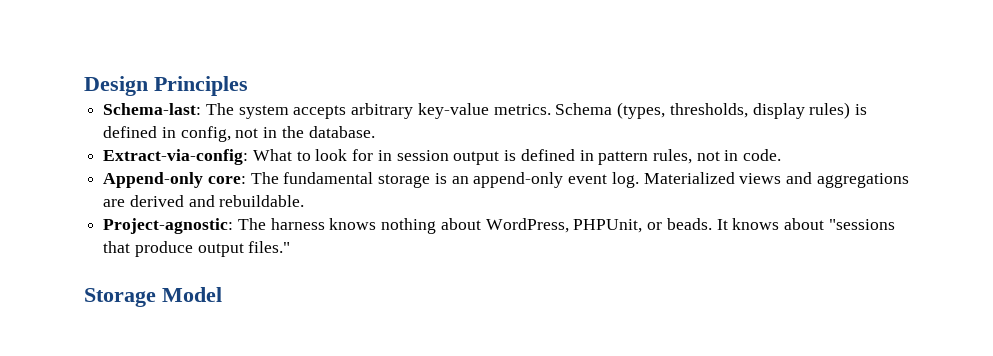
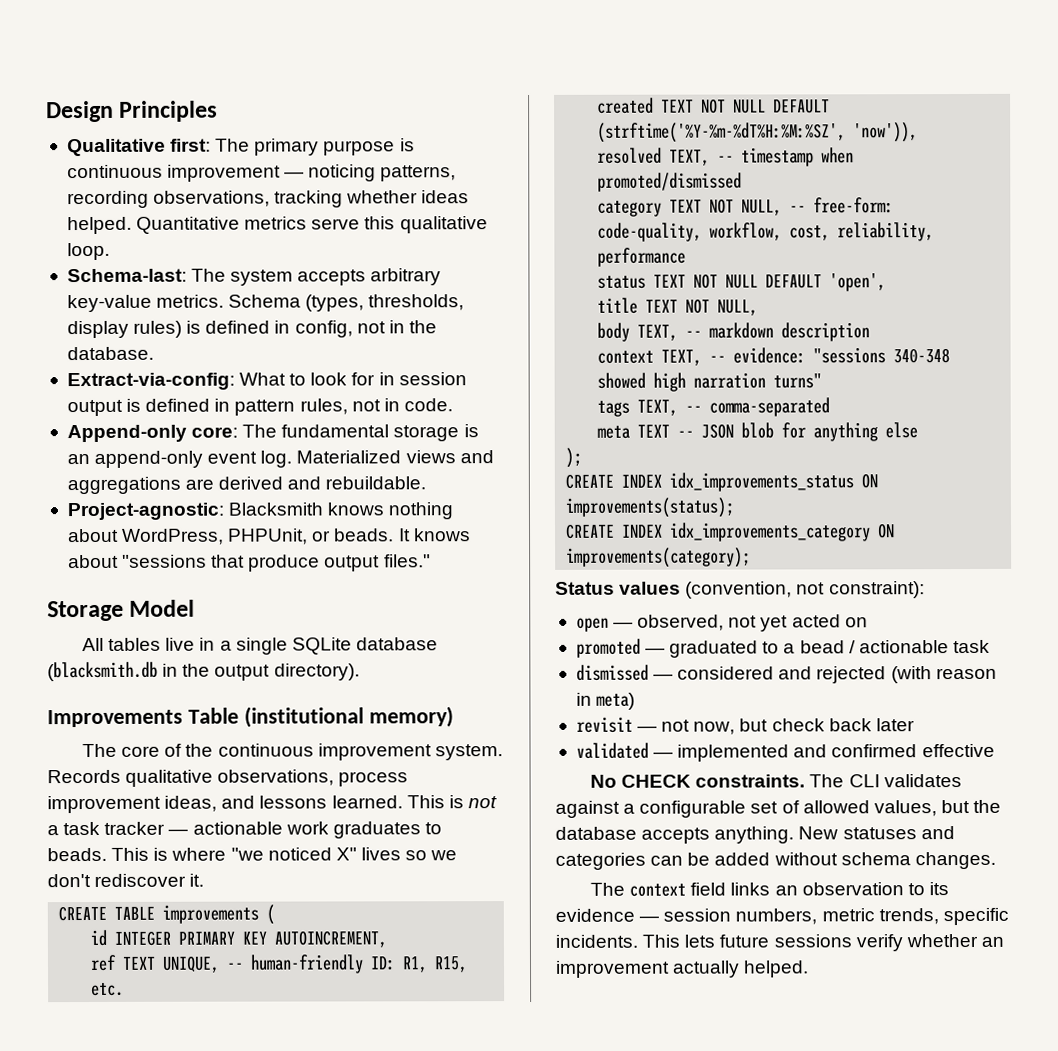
+ Qualitative first: The primary purpose is continuous improvement — noticing patterns, recording observations, tracking whether ideas helped. Quantitative metrics serve this qualitative loop.
- Project-agnostic: The harness knows nothing about WordPress, PHPUnit, or beads.
+ Project-agnostic: Blacksmith knows nothing about WordPress, PHPUnit, or beads.
+ All tables live in a single SQLite database (blacksmith.db in the output directory).
+ Improvements Table (institutional memory)
+ The core of the continuous improvement system. Records qualitative observations, process improvement ideas, and lessons learned. This is not a task tracker — actionable work graduates to beads. This is where "we noticed X" lives so we don't rediscover it.
+ CREATE TABLE improvements (
+ id INTEGER PRIMARY KEY AUTOINCREMENT,
+ ref TEXT UNIQUE, -- human-friendly ID: R1, R15, etc.
+ created TEXT NOT NULL DEFAULT (strftime('%Y-%m-%dT%H:%M:%SZ', 'now')),
+ resolved TEXT, -- timestamp when promoted/dismissed
+ category TEXT NOT NULL, -- free-form: code-quality, workflow, cost, reliability, performance
+ status TEXT NOT NULL DEFAULT 'open',
+ title TEXT NOT NULL,
+ body TEXT, -- markdown description
+ context TEXT, -- evidence: "sessions 340-348 showed high narration turns"
+ tags TEXT, -- comma-separated
+ meta TEXT -- JSON blob for anything else
+ );
+ CREATE INDEX idx_improvements_status ON improvements(status);
+ CREATE INDEX idx_improvements_category ON improvements(category);
+ Status values (convention, not constraint):
+ open — observed, not yet acted on
+ promoted — graduated to a bead / actionable task
+ dismissed — considered and rejected (with reason in meta)
+ revisit — not now, but check back later
+ validated — implemented and confirmed effective
+ No CHECK constraints. The CLI validates against a configurable set of allowed values, but the database accepts anything. New statuses and categories can be added without schema changes.
+ The context field links an observation to its evidence — session numbers, metric trends, specific incidents. This lets future sessions verify whether an improvement actually helped.

